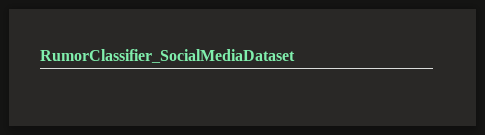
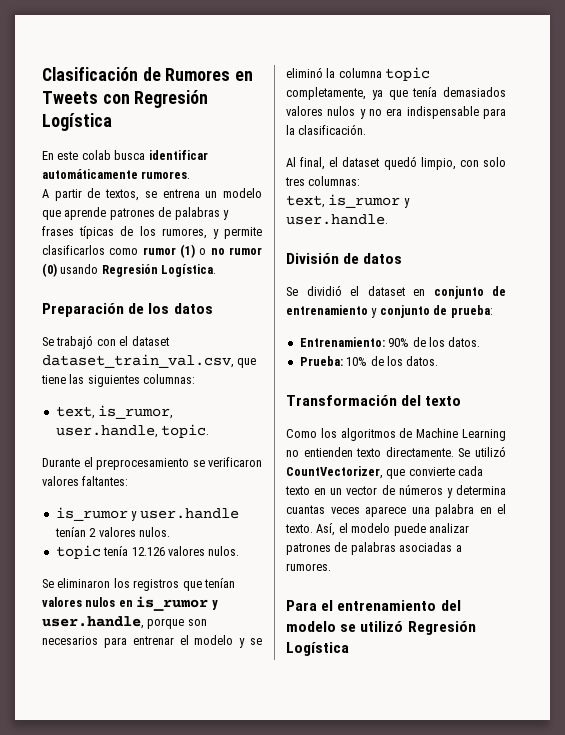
- RumorClassifier_SocialMediaDataset
+ Clasificación de Rumores en Tweets con Regresión Logística
+ En este colab busca identificar automáticamente rumores.
+ A partir de textos, se entrena un modelo que aprende patrones de palabras y frases típicas de los rumores, y permite clasificarlos como rumor (1) o no rumor (0) usando Regresión Logística.
+ Preparación de los datos
+ Se trabajó con el dataset dataset_train_val.csv, que tiene las siguientes columnas:
+ text, is_rumor, user.handle, topic.
+ Durante el preprocesamiento se verificaron valores faltantes:
+ is_rumor y user.handle tenían 2 valores nulos.
+ topic tenía 12.126 valores nulos.
+ Se eliminaron los registros que tenían valores nulos en is_rumor y user.handle, porque son necesarios para entrenar el modelo y se eliminó la columna topic completamente, ya que tenía demasiados valores nulos y no era indispensable para la clasificación.
+ Al final, el dataset quedó limpio, con solo tres columnas:
+ text, is_rumor y user.handle.
+ División de datos
+ Se dividió el dataset en conjunto de entrenamiento y conjunto de prueba:
+ Entrenamiento: 90% de los datos.
+ Prueba: 10% de los datos.
+ Transformación del texto
+ Como los algoritmos de Machine Learning no entienden texto directamente. Se utilizó CountVectorizer, que convierte cada texto en un vector de números y determina cuantas veces aparece una palabra en el texto. Así, el modelo puede analizar patrones de palabras asociadas a rumores.
+ Para el entrenamiento del modelo se utilizó Regresión Logística

